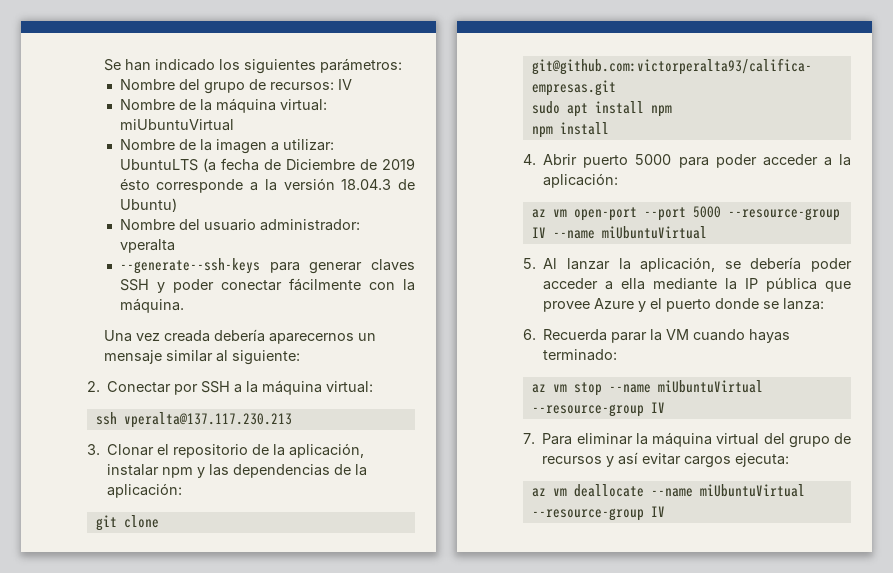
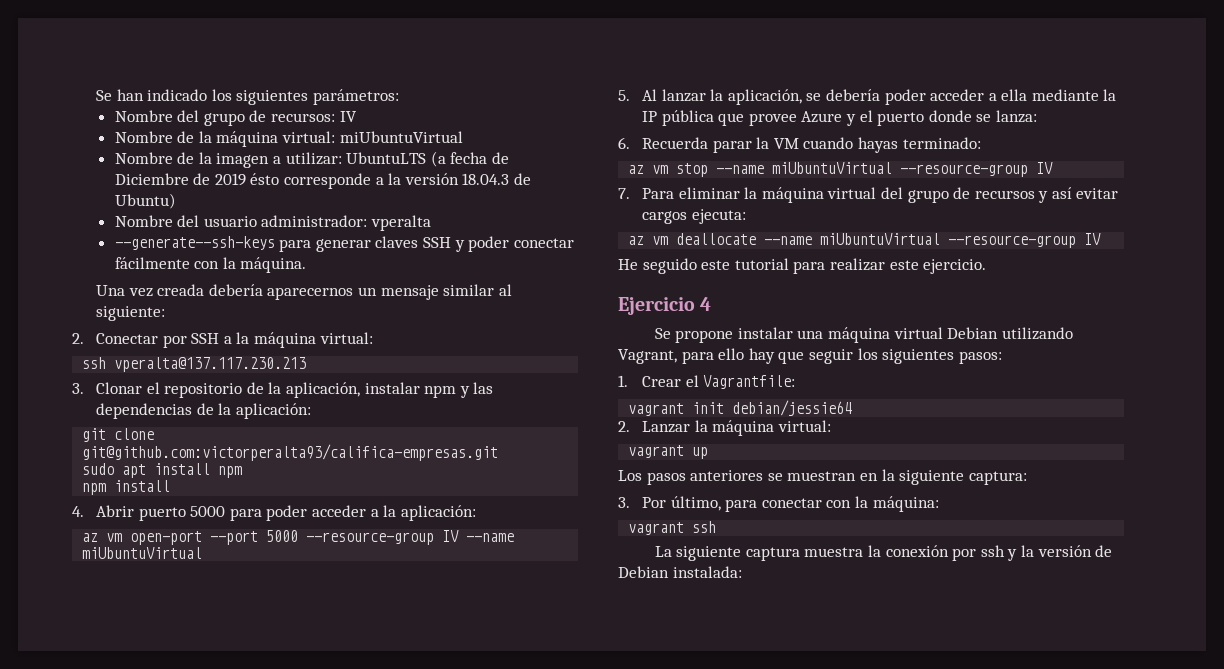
+ He seguido este tutorial para realizar este ejercicio.
+ Ejercicio 4
+ Se propone instalar una máquina virtual Debian utilizando Vagrant, para ello hay que seguir los siguientes pasos:
+ 1. Crear el Vagrantfile:
+ vagrant init debian/jessie64
+ 2. Lanzar la máquina virtual:
+ vagrant up
+ Los pasos anteriores se muestran en la siguiente captura:
+ 3. Por último, para conectar con la máquina:
+ vagrant ssh
+ La siguiente captura muestra la conexión por ssh y la versión de Debian instalada:

